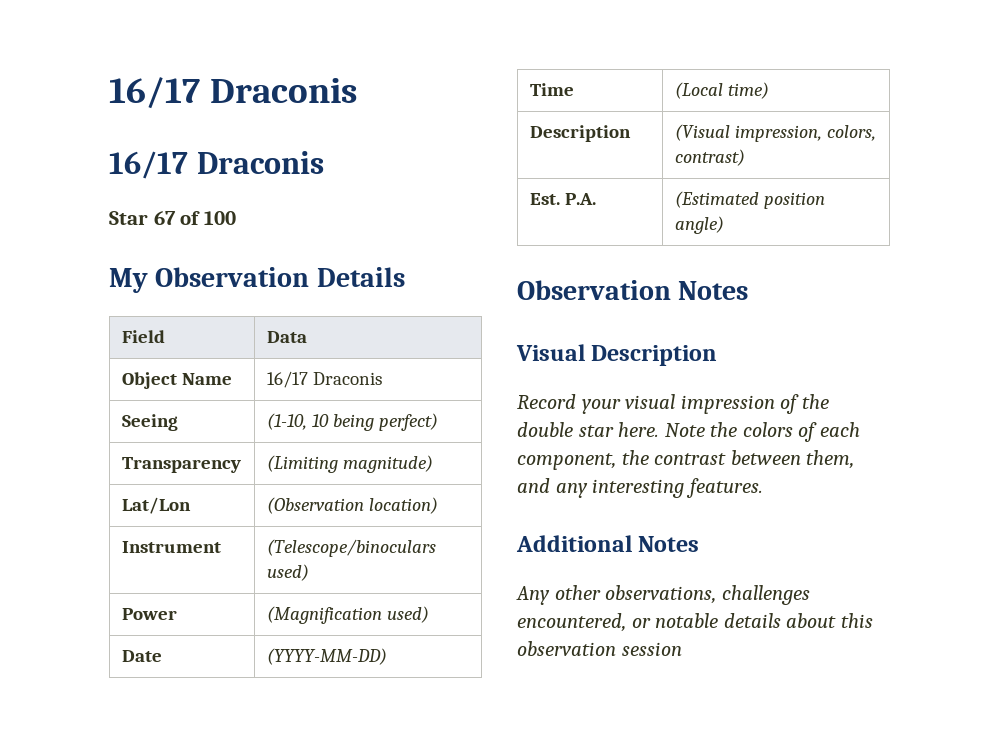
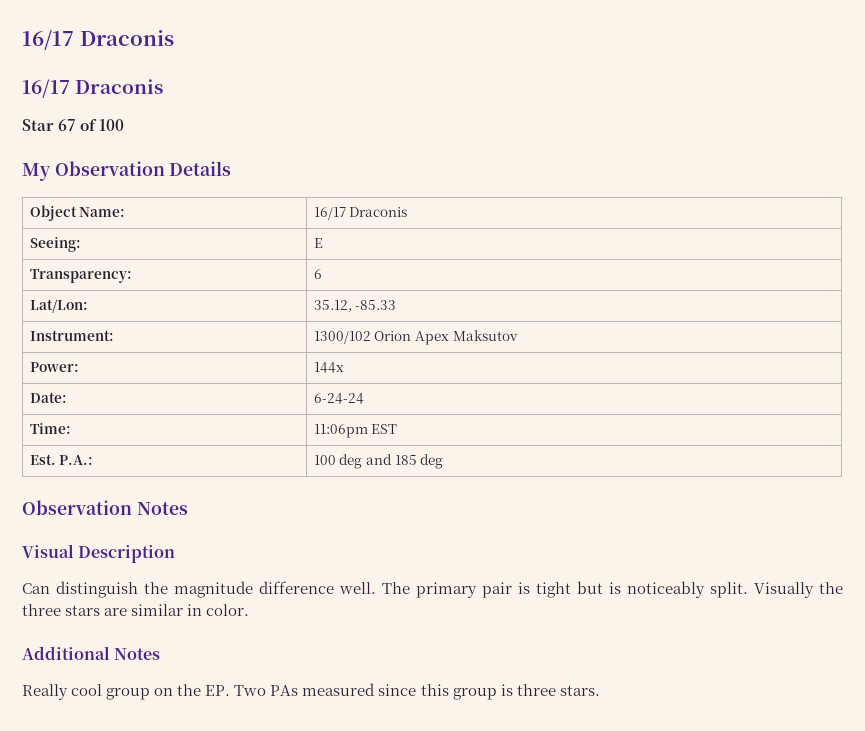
- Field | Data
- Object Name | 16/17 Draconis
- Seeing | (1-10, 10 being perfect)
- Transparency | (Limiting magnitude)
- Lat/Lon | (Observation location)
- Instrument | (Telescope/binoculars used)
- Power | (Magnification used)
- Date | (YYYY-MM-DD)
- Time | (Local time)
- Description | (Visual impression, colors, contrast)
- Est. P.A. | (Estimated position angle)
+ Object Name: | 16/17 Draconis
+ Seeing: | E
+ Transparency: | 6
+ Lat/Lon: | 35.12, -85.33
+ Instrument: | 1300/102 Orion Apex Maksutov
+ Power: | 144x
+ Date: | 6-24-24
+ Time: | 11:06pm EST
+ Est. P.A.: | 100 deg and 185 deg
  Observation Notes
  Visual Description
- Record your visual impression of the double star here. Note the colors of each component, the contrast between them, and any interesting features.
+ Can distinguish the magnitude difference well. The primary pair is tight but is noticeably split. Visually the three stars are similar in color.
  Additional Notes
- Any other observations, challenges encountered, or notable details about this observation session
+ Really cool group on the EP. Two PAs measured since this group is three stars.

